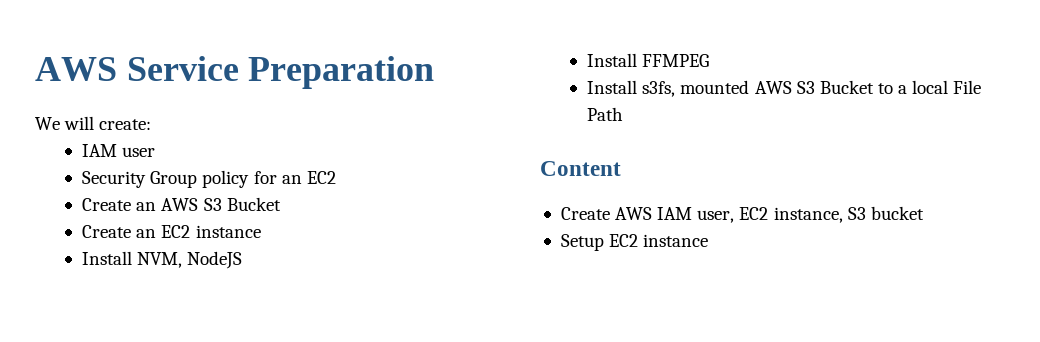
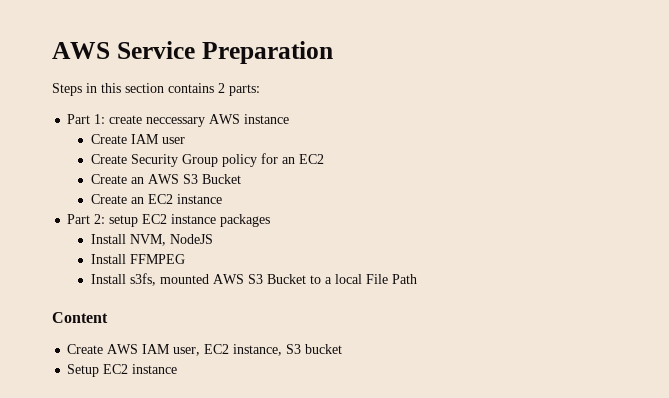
- We will create:
- IAM user
+ Steps in this section contains 2 parts:
+ Part 1: create neccessary AWS instance
+ Create IAM user
- Security Group policy for an EC2
+ Create Security Group policy for an EC2
+ Part 2: setup EC2 instance packages

